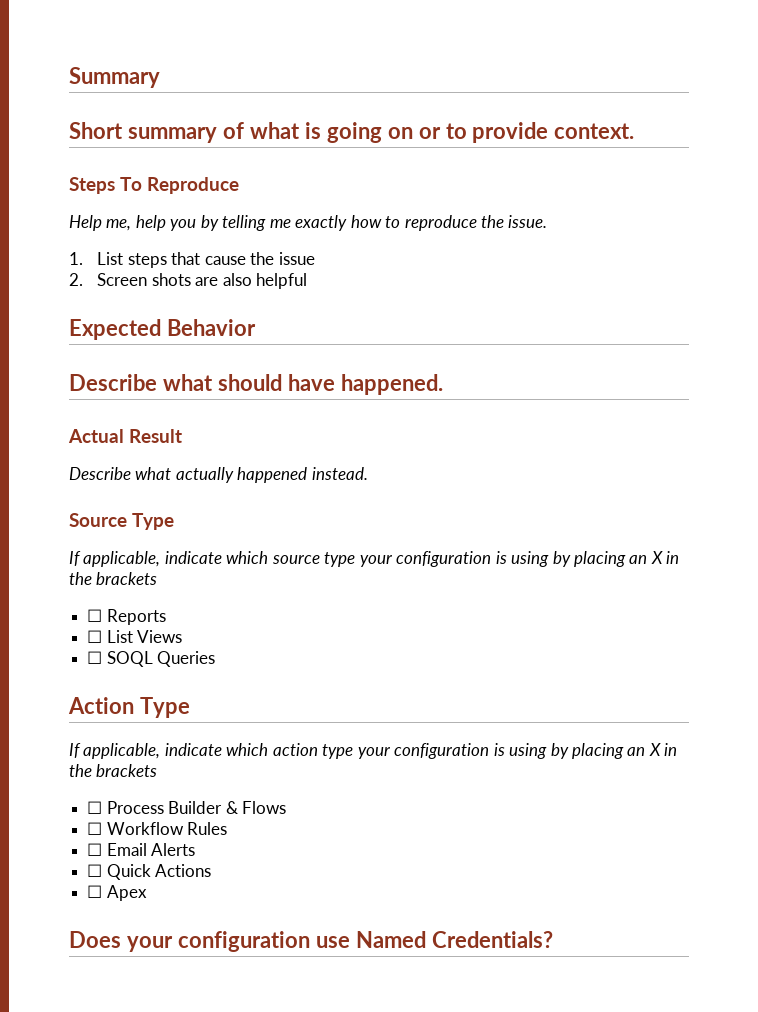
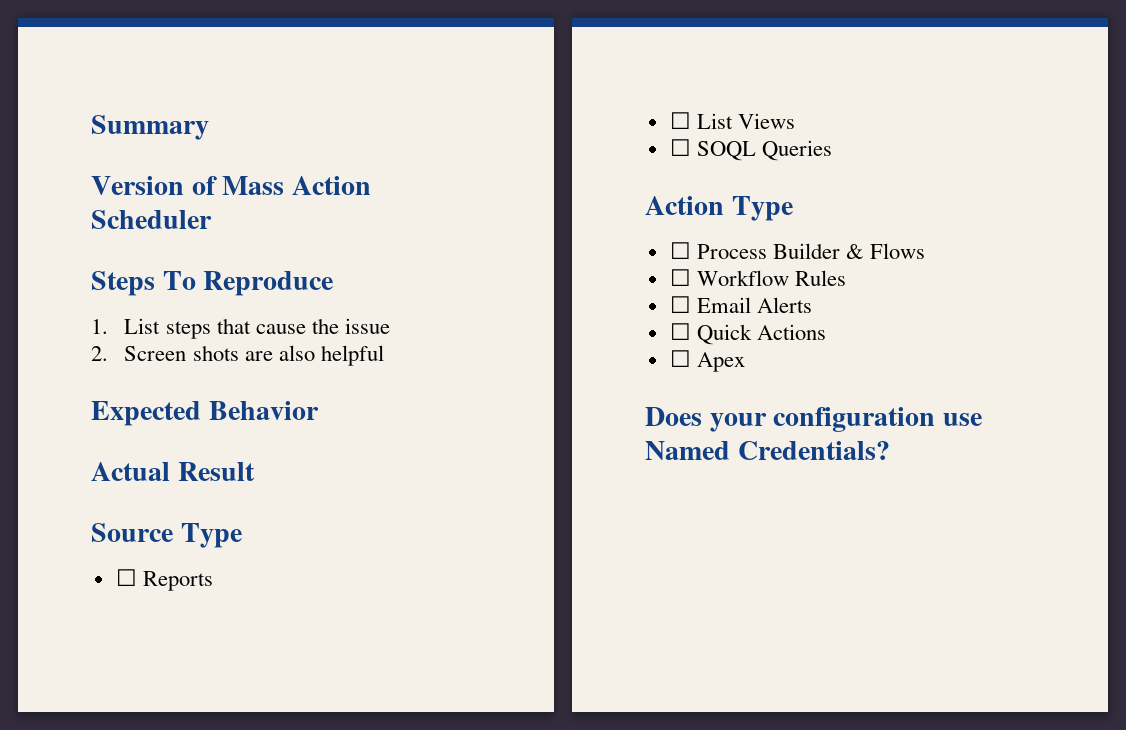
- Short summary of what is going on or to provide context.
+ Version of Mass Action Scheduler
  Steps To Reproduce
- Help me, help you by telling me exactly how to reproduce the issue.
- Describe what should have happened.
  Actual Result
- Describe what actually happened instead.
  Source Type
- If applicable, indicate which source type your configuration is using by placing an X in the brackets
- If applicable, indicate which action type your configuration is using by placing an X in the brackets

